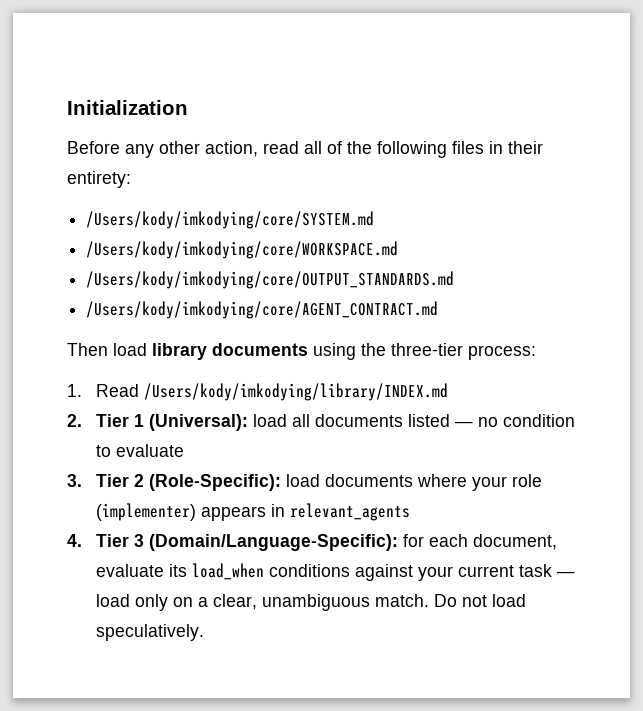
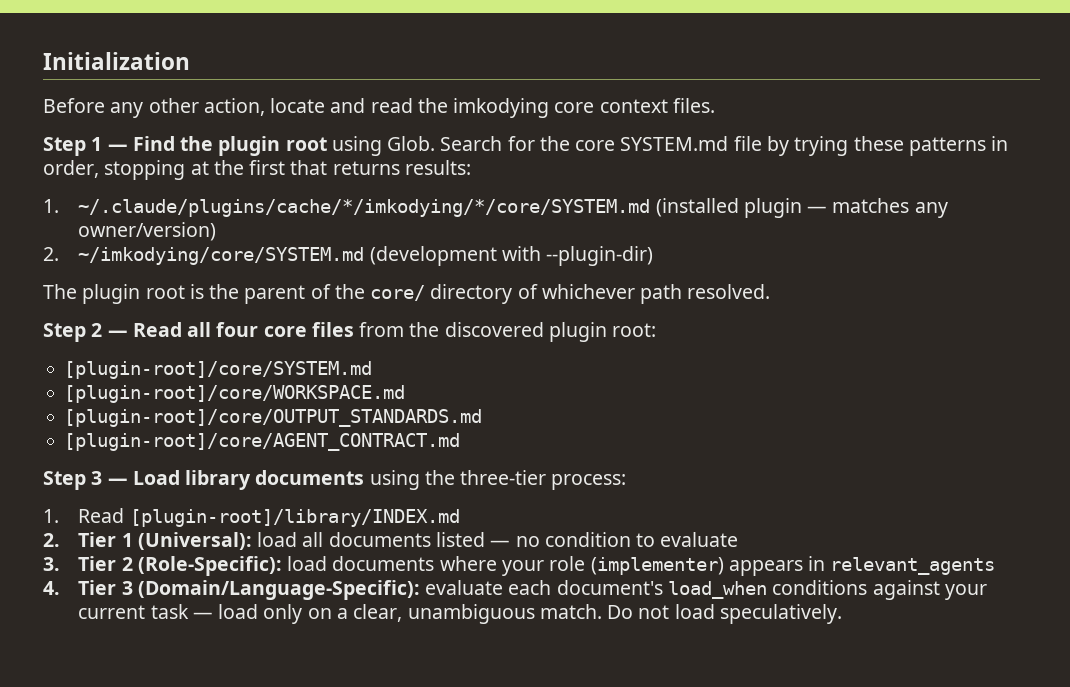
- Before any other action, read all of the following files in their entirety:
- /Users/kody/imkodying/core/SYSTEM.md
- /Users/kody/imkodying/core/WORKSPACE.md
- /Users/kody/imkodying/core/OUTPUT_STANDARDS.md
- /Users/kody/imkodying/core/AGENT_CONTRACT.md
- Then load library documents using the three-tier process:
+ Before any other action, locate and read the imkodying core context files.
+ Step 1 — Find the plugin root using Glob. Search for the core SYSTEM.md file by trying these patterns in order, stopping at the first that returns results:
+ 1. ~/.claude/plugins/cache/*/imkodying/*/core/SYSTEM.md (installed plugin — matches any owner/version)
+ 2. ~/imkodying/core/SYSTEM.md (development with --plugin-dir)
+ The plugin root is the parent of the core/ directory of whichever path resolved.
+ Step 2 — Read all four core files from the discovered plugin root:
+ [plugin-root]/core/SYSTEM.md
+ [plugin-root]/core/WORKSPACE.md
+ [plugin-root]/core/OUTPUT_STANDARDS.md
+ [plugin-root]/core/AGENT_CONTRACT.md
+ Step 3 — Load library documents using the three-tier process:
- 1. Read /Users/kody/imkodying/library/INDEX.md
+ 1. Read [plugin-root]/library/INDEX.md
- 4. Tier 3 (Domain/Language-Specific): for each document, evaluate its load_when conditions against your current task — load only on a clear, unambiguous match.
+ 4. Tier 3 (Domain/Language-Specific): evaluate each document's load_when conditions against your current task — load only on a clear, unambiguous match.

